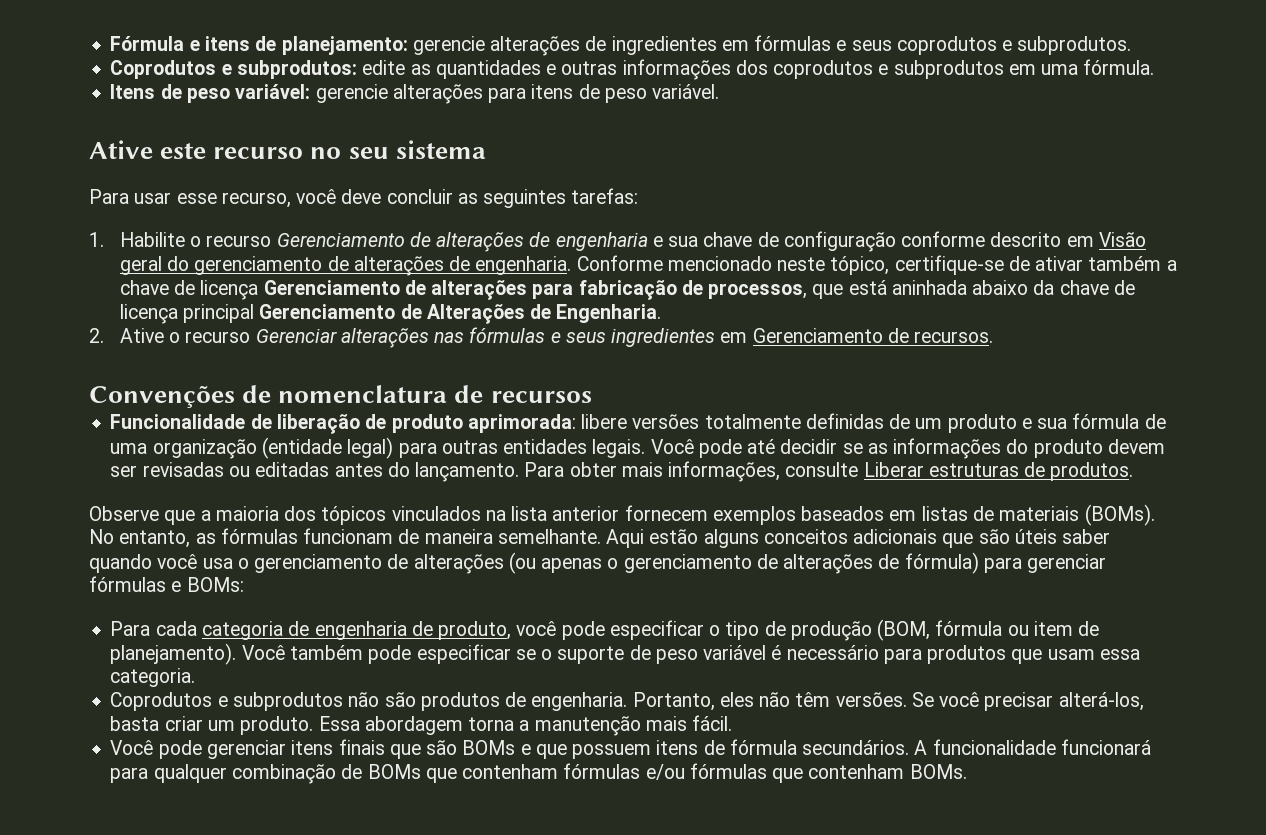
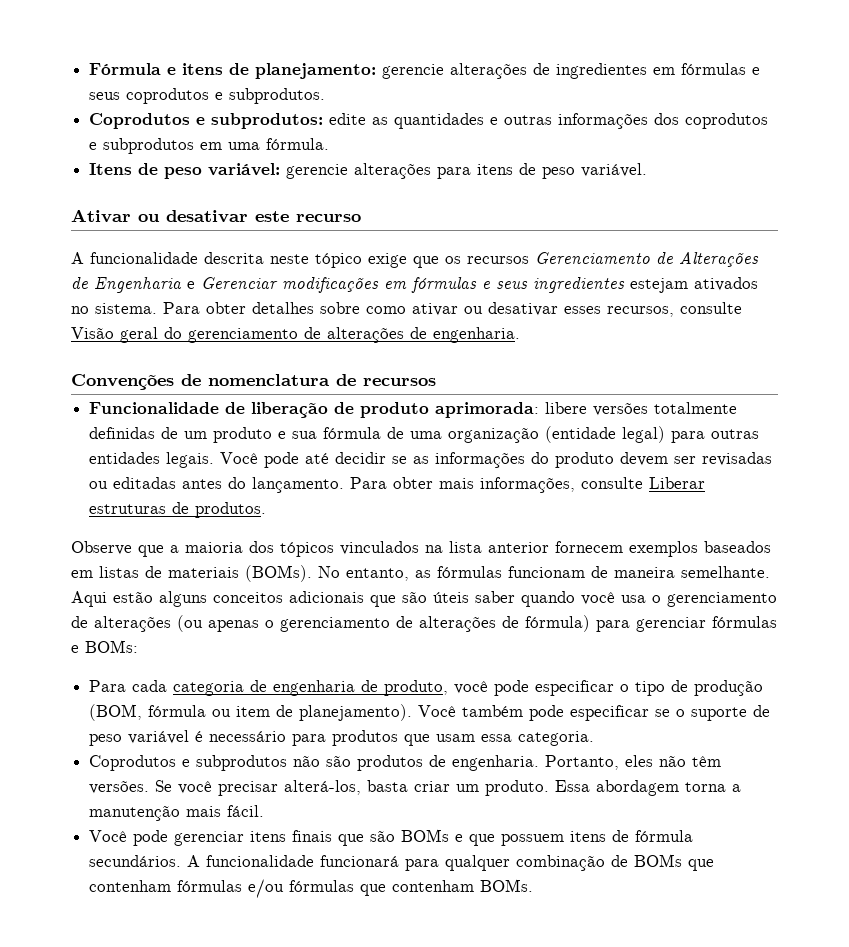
- Ative este recurso no seu sistema
- Para usar esse recurso, você deve concluir as seguintes tarefas:
- 1. Habilite o recurso Gerenciamento de alterações de engenharia e sua chave de configuração conforme descrito em Visão geral do gerenciamento de alterações de engenharia. Conforme mencionado neste tópico, certifique-se de ativar também a chave de licença Gerenciamento de alterações para fabricação de processos, que está aninhada abaixo da chave de licença principal Gerenciamento de Alterações de Engenharia.
- 2. Ative o recurso Gerenciar alterações nas fórmulas e seus ingredientes em Gerenciamento de recursos.
+ Ativar ou desativar este recurso
+ A funcionalidade descrita neste tópico exige que os recursos Gerenciamento de Alterações de Engenharia e Gerenciar modificações em fórmulas e seus ingredientes estejam ativados no sistema. Para obter detalhes sobre como ativar ou desativar esses recursos, consulte Visão geral do gerenciamento de alterações de engenharia.

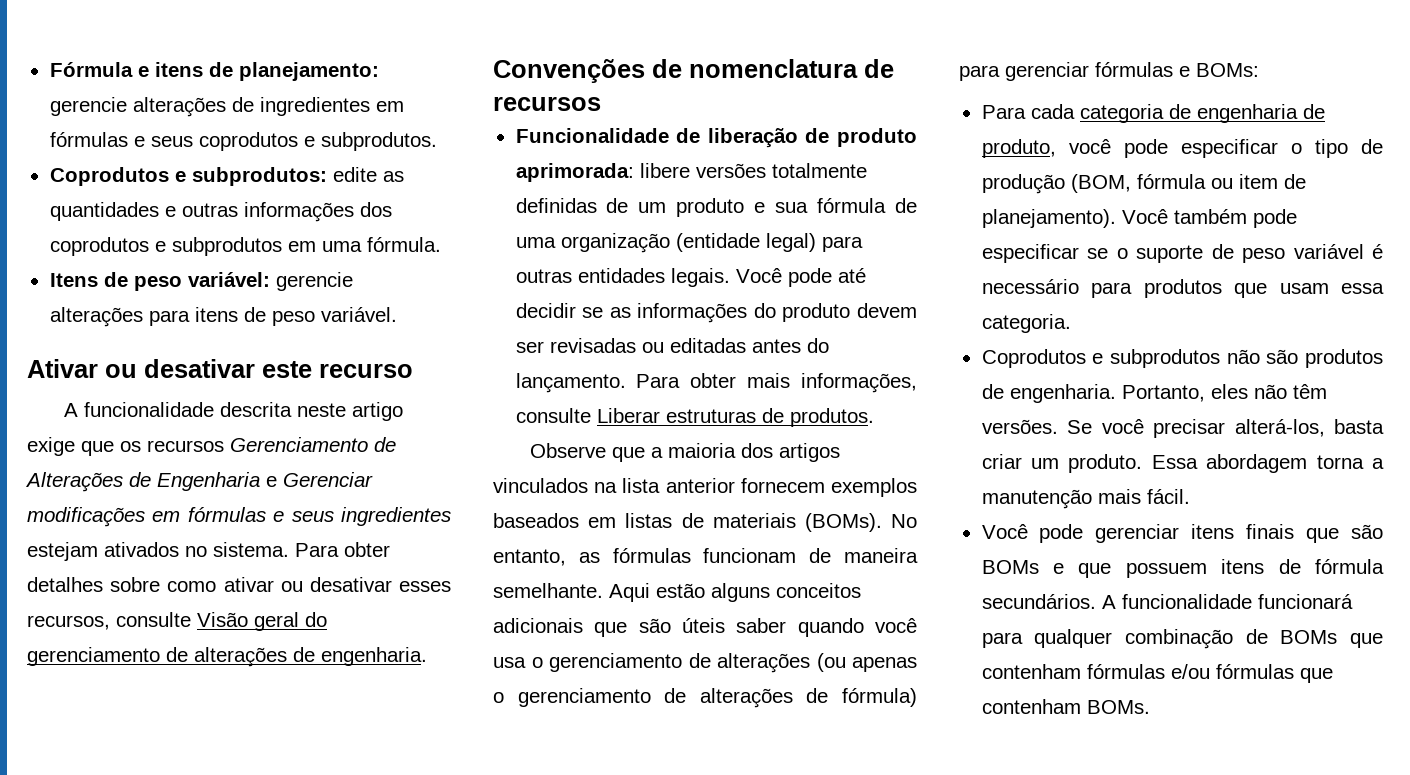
- A funcionalidade descrita neste tópico exige que os recursos Gerenciamento de Alterações de Engenharia e Gerenciar modificações em fórmulas e seus ingredientes estejam ativados no sistema.
+ A funcionalidade descrita neste artigo exige que os recursos Gerenciamento de Alterações de Engenharia e Gerenciar modificações em fórmulas e seus ingredientes estejam ativados no sistema.
- Observe que a maioria dos tópicos vinculados na lista anterior fornecem exemplos baseados em listas de materiais (BOMs).
+ Observe que a maioria dos artigos vinculados na lista anterior fornecem exemplos baseados em listas de materiais (BOMs).

